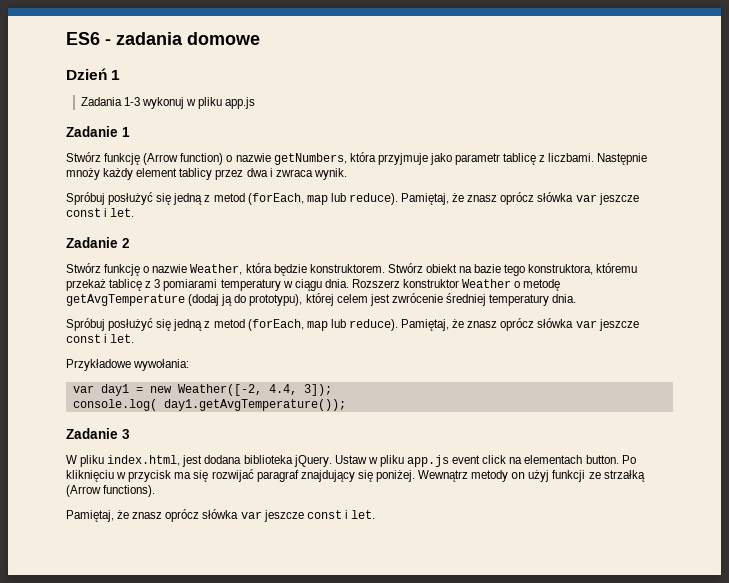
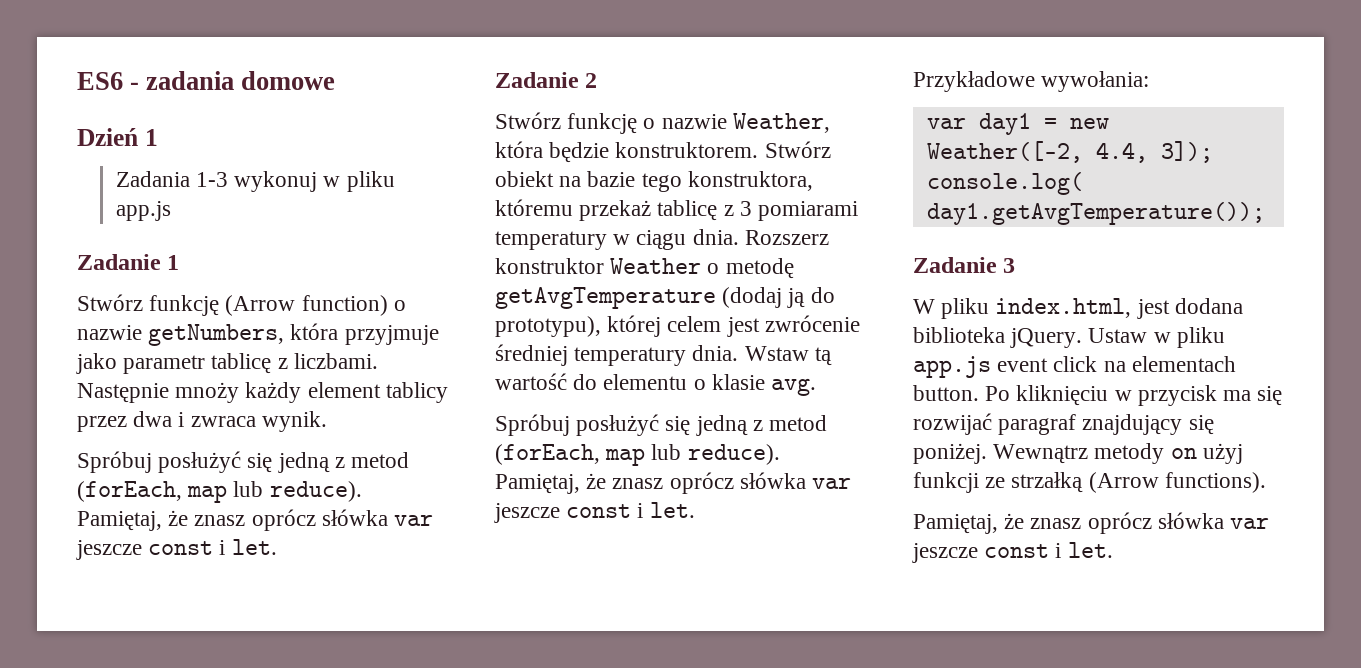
+ Wstaw tą wartość do elementu o klasie avg.

